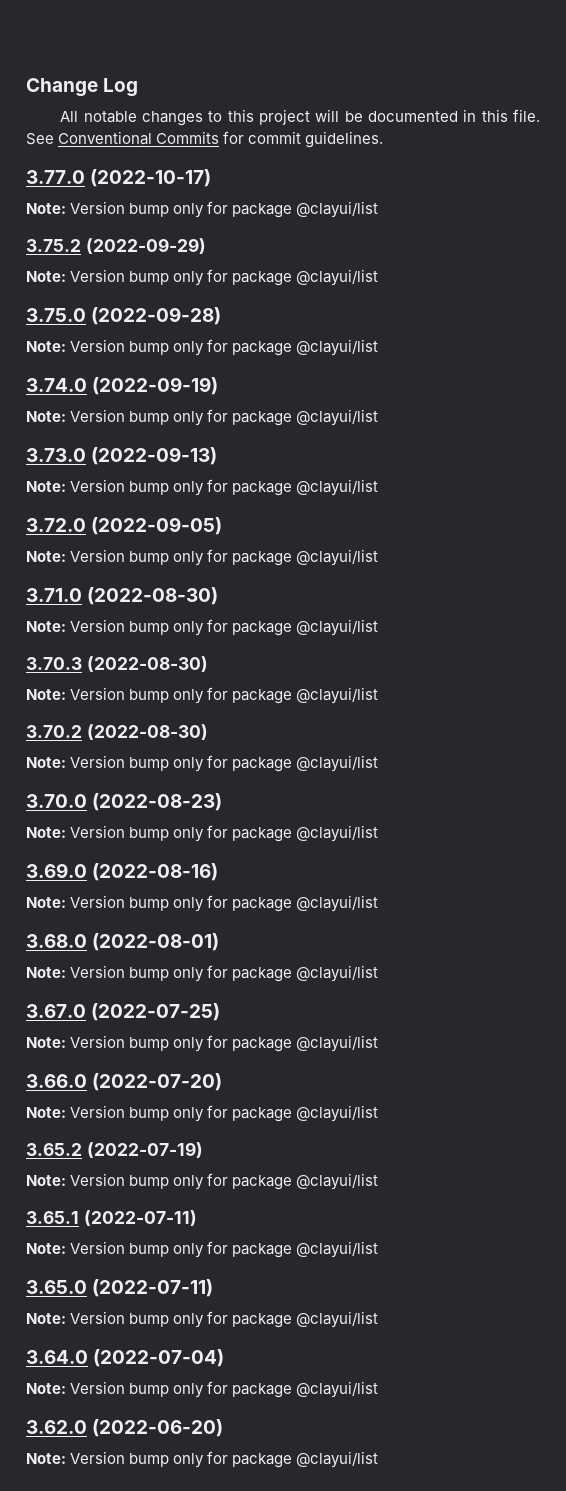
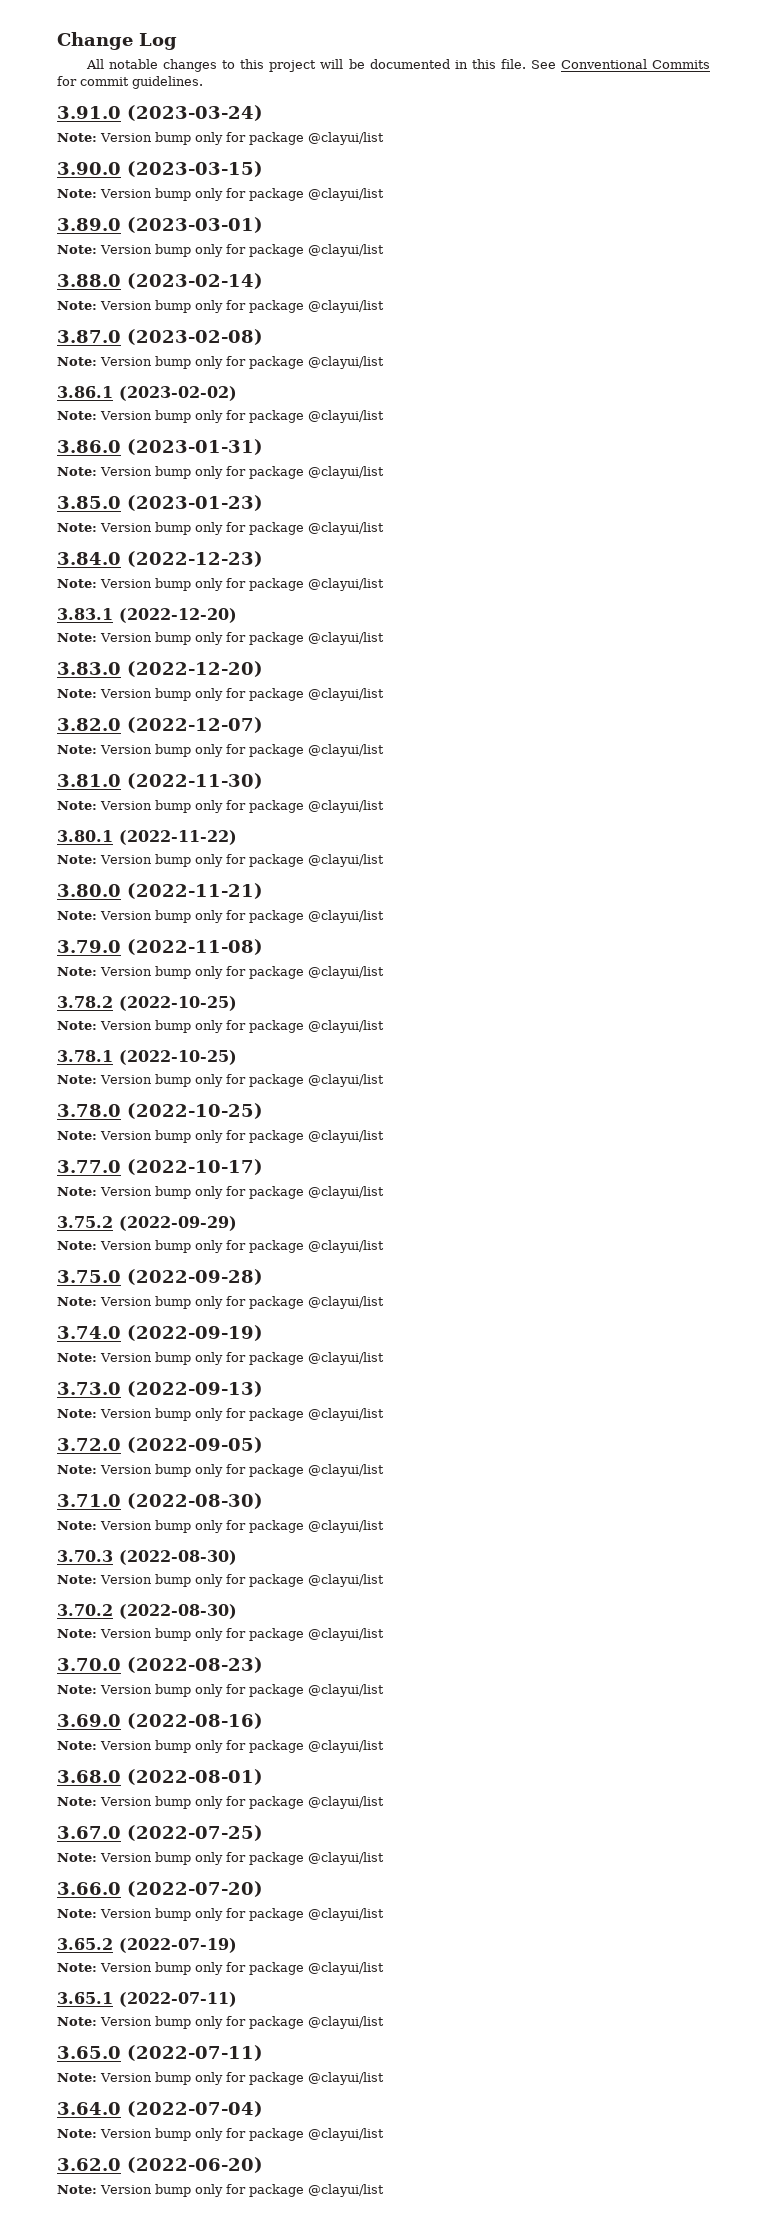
+ 3.91.0 (2023-03-24)
+ Note: Version bump only for package @clayui/list
+ 3.90.0 (2023-03-15)
+ Note: Version bump only for package @clayui/list
+ 3.89.0 (2023-03-01)
+ Note: Version bump only for package @clayui/list
+ 3.88.0 (2023-02-14)
+ Note: Version bump only for package @clayui/list
+ 3.87.0 (2023-02-08)
+ Note: Version bump only for package @clayui/list
+ 3.86.1 (2023-02-02)
+ Note: Version bump only for package @clayui/list
+ 3.86.0 (2023-01-31)
+ Note: Version bump only for package @clayui/list
+ 3.85.0 (2023-01-23)
+ Note: Version bump only for package @clayui/list
+ 3.84.0 (2022-12-23)
+ Note: Version bump only for package @clayui/list
+ 3.83.1 (2022-12-20)
+ Note: Version bump only for package @clayui/list
+ 3.83.0 (2022-12-20)
+ Note: Version bump only for package @clayui/list
+ 3.82.0 (2022-12-07)
+ Note: Version bump only for package @clayui/list
+ 3.81.0 (2022-11-30)
+ Note: Version bump only for package @clayui/list
+ 3.80.1 (2022-11-22)
+ Note: Version bump only for package @clayui/list
+ 3.80.0 (2022-11-21)
+ Note: Version bump only for package @clayui/list
+ 3.79.0 (2022-11-08)
+ Note: Version bump only for package @clayui/list
+ 3.78.2 (2022-10-25)
+ Note: Version bump only for package @clayui/list
+ 3.78.1 (2022-10-25)
+ Note: Version bump only for package @clayui/list
+ 3.78.0 (2022-10-25)
+ Note: Version bump only for package @clayui/list

